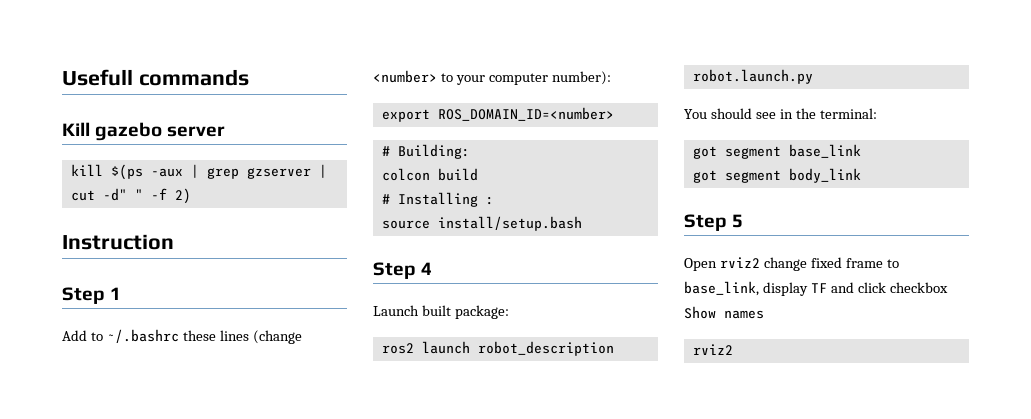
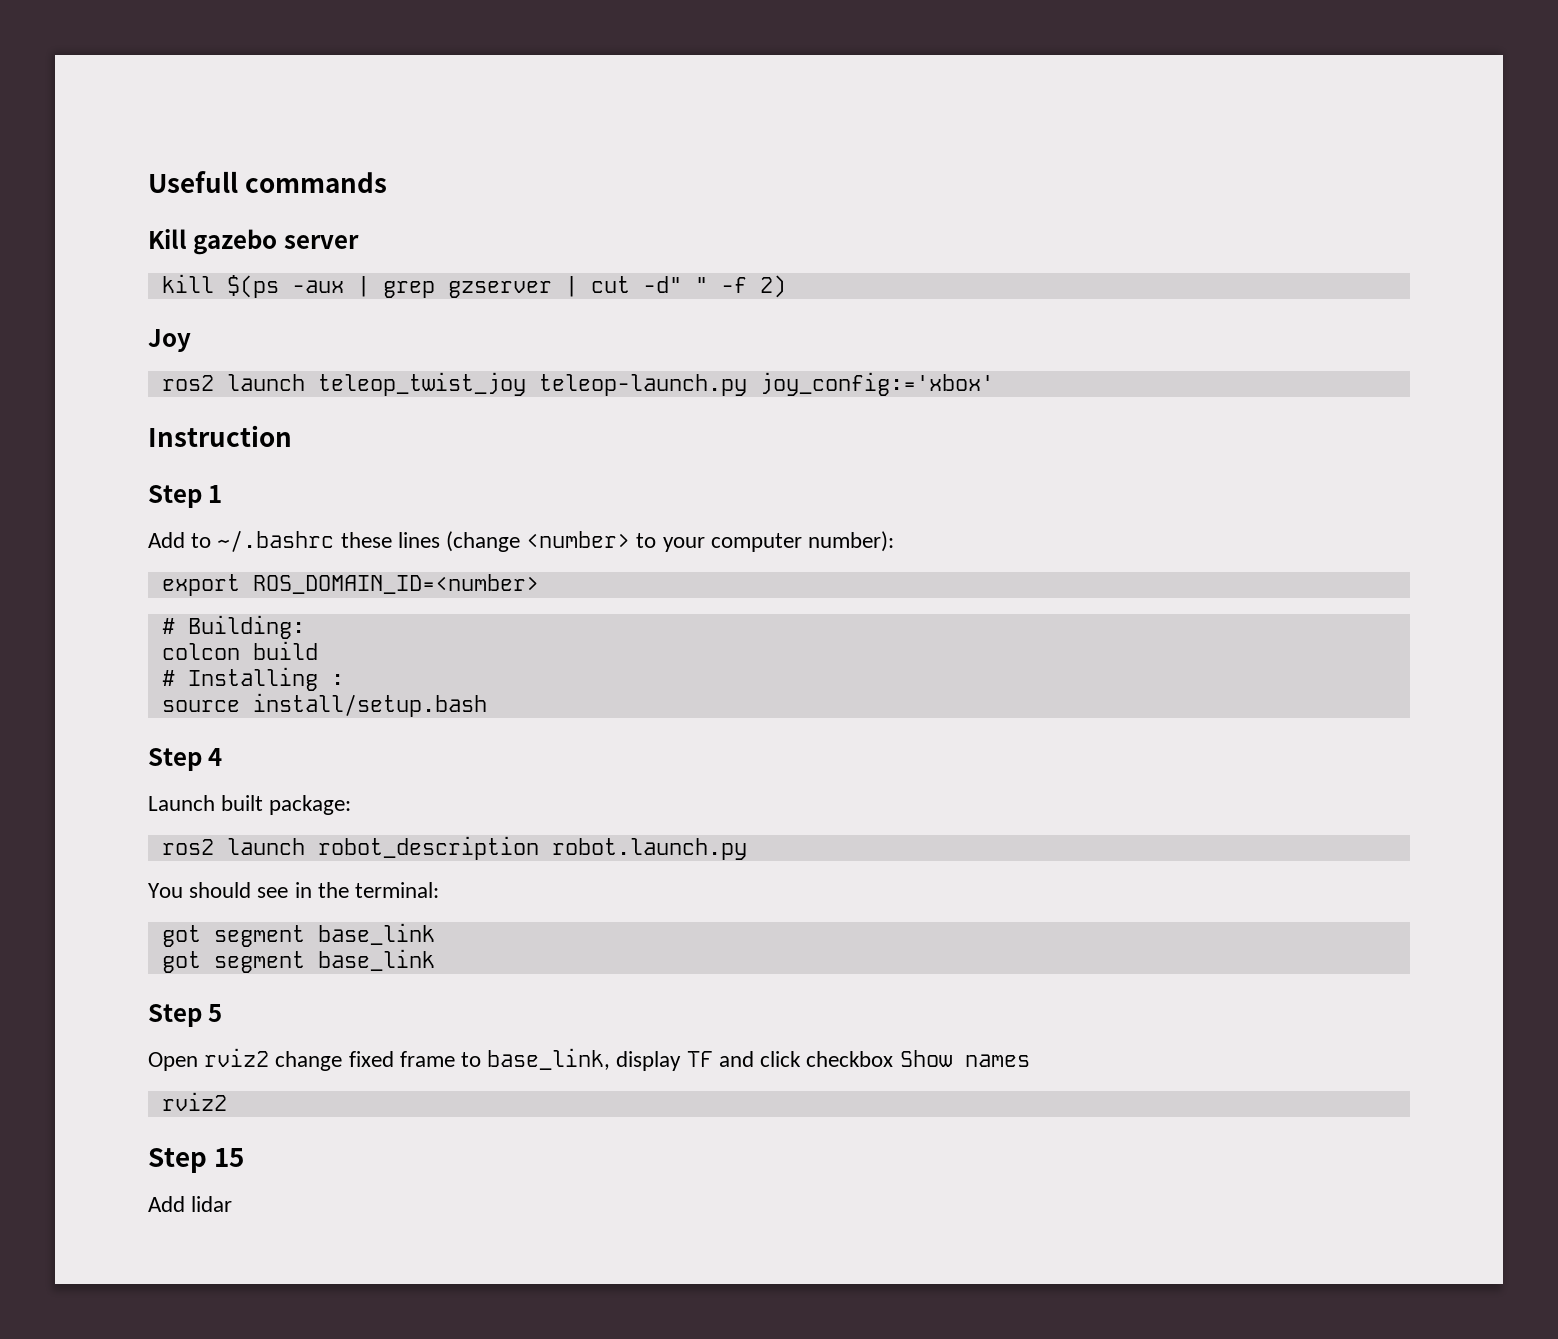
+ Joy
+ ros2 launch teleop_twist_joy teleop-launch.py joy_config:='xbox'
  You should see in the terminal:
  got segment base_link
- got segment body_link
+ got segment base_link
+ Step 15
+ Add lidar

